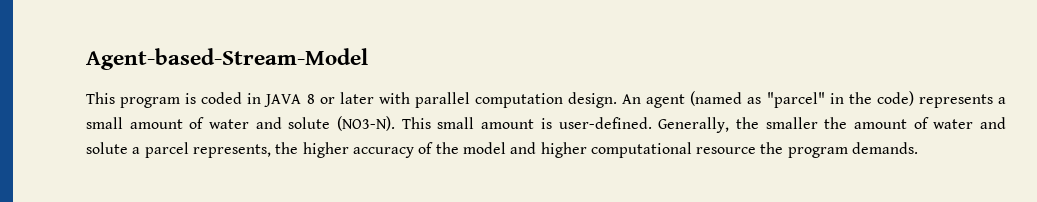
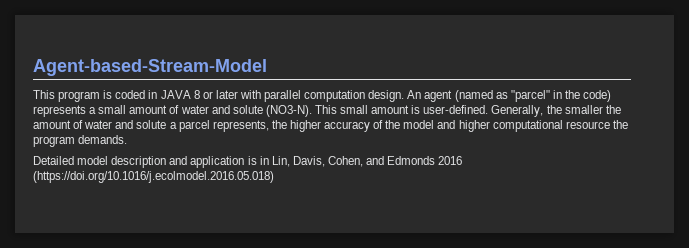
+ Detailed model description and application is in Lin, Davis, Cohen, and Edmonds 2016 (https://doi.org/10.1016/j.ecolmodel.2016.05.018)

